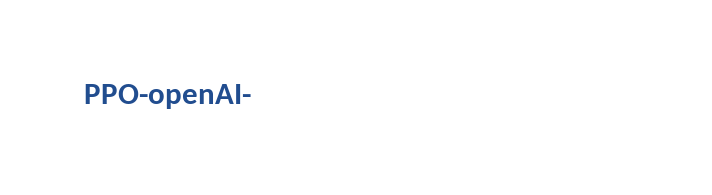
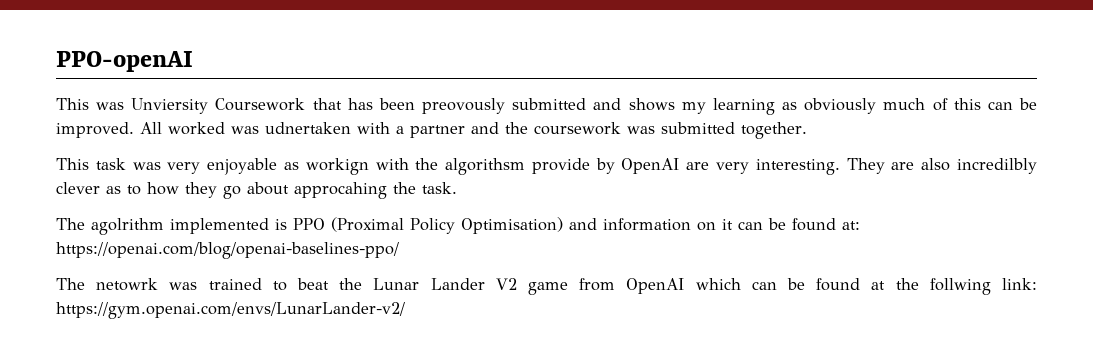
- PPO-openAI-
+ PPO-openAI
+ This was Unviersity Coursework that has been preovously submitted and shows my learning as obviously much of this can be improved. All worked was udnertaken with a partner and the coursework was submitted together.
+ This task was very enjoyable as workign with the algorithsm provide by OpenAI are very interesting. They are also incredilbly clever as to how they go about approcahing the task.
+ The agolrithm implemented is PPO (Proximal Policy Optimisation) and information on it can be found at: https://openai.com/blog/openai-baselines-ppo/
+ The netowrk was trained to beat the Lunar Lander V2 game from OpenAI which can be found at the follwing link: https://gym.openai.com/envs/LunarLander-v2/

